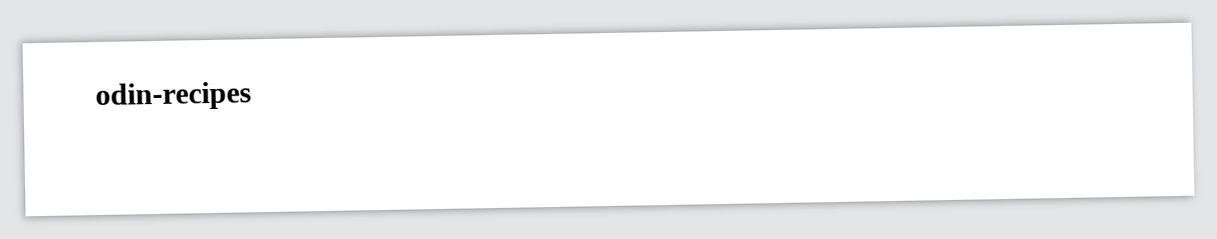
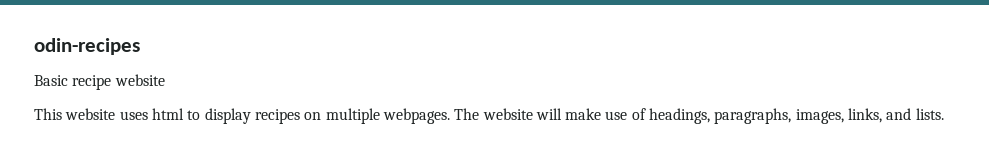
+ Basic recipe website
+ This website uses html to display recipes on multiple webpages. The website will make use of headings, paragraphs, images, links, and lists.

